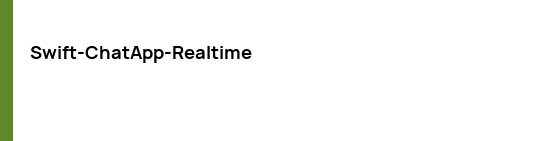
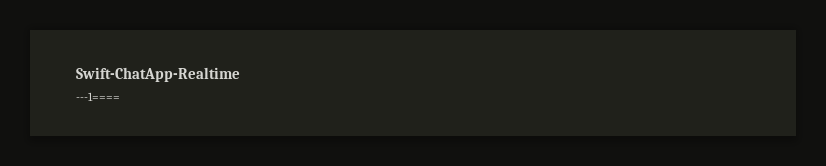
+ ---1====

